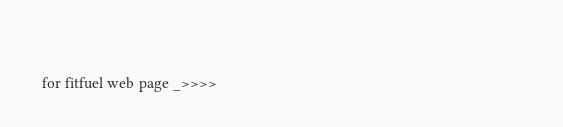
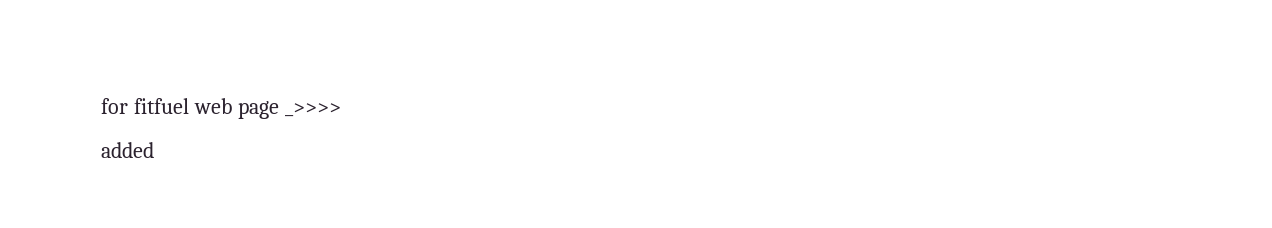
+ added

